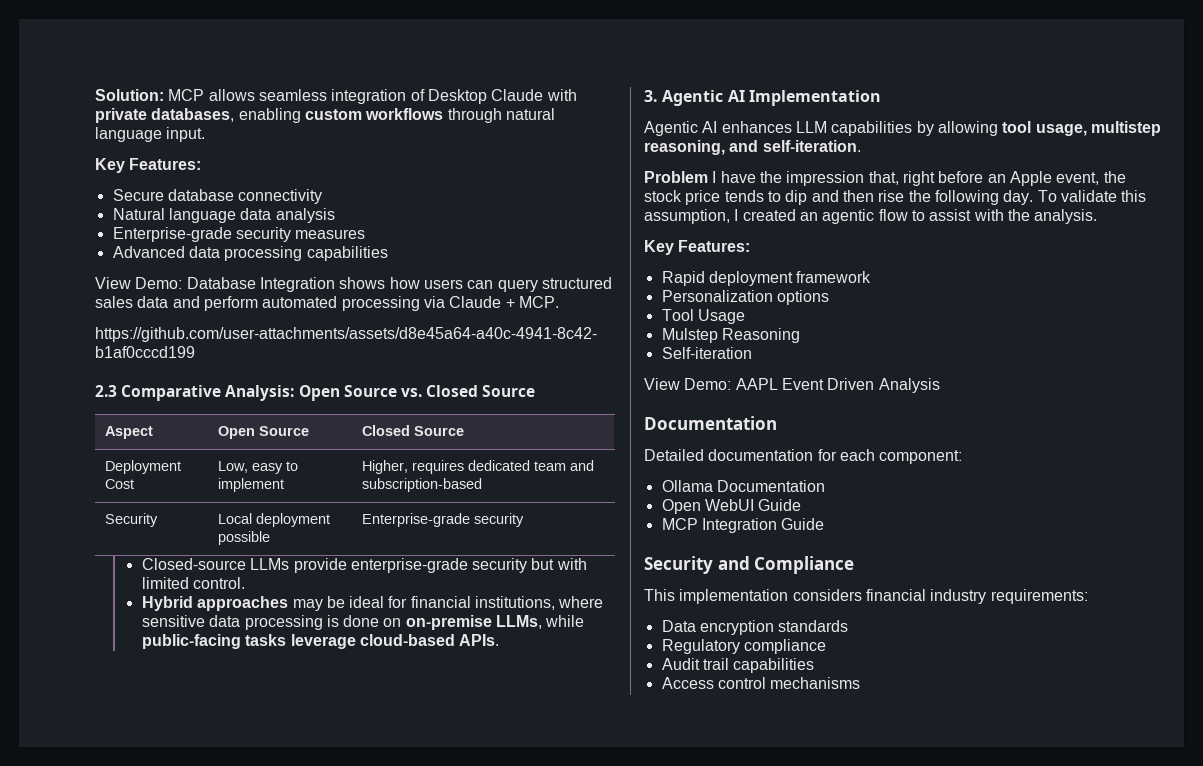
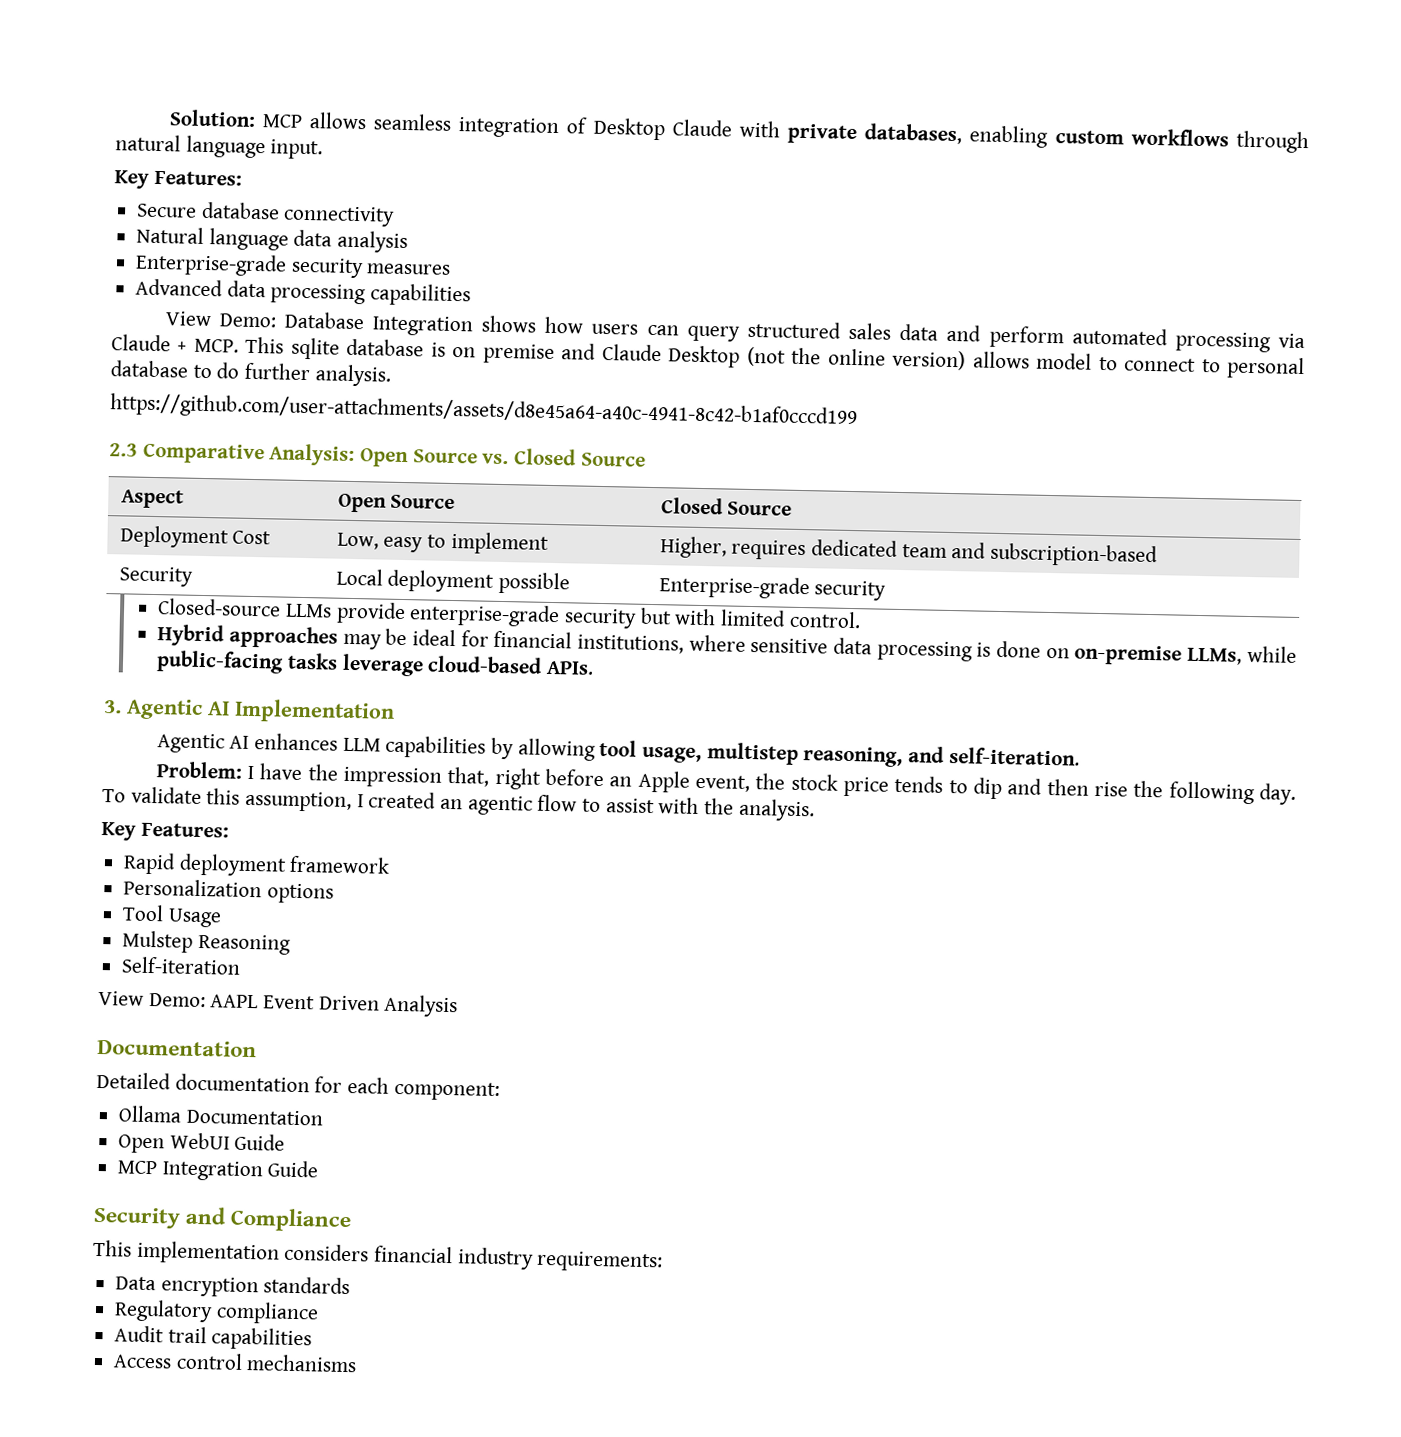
- View Demo: Database Integration shows how users can query structured sales data and perform automated processing via Claude + MCP.
+ View Demo: Database Integration shows how users can query structured sales data and perform automated processing via Claude + MCP. This sqlite database is on premise and Claude Desktop (not the online version) allows model to connect to personal database to do further analysis.
- Problem I have the impression that, right before an Apple event, the stock price tends to dip and then rise the following day.
+ Problem: I have the impression that, right before an Apple event, the stock price tends to dip and then rise the following day.

